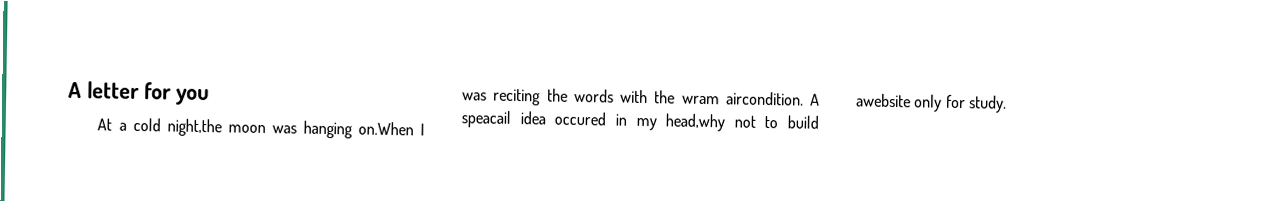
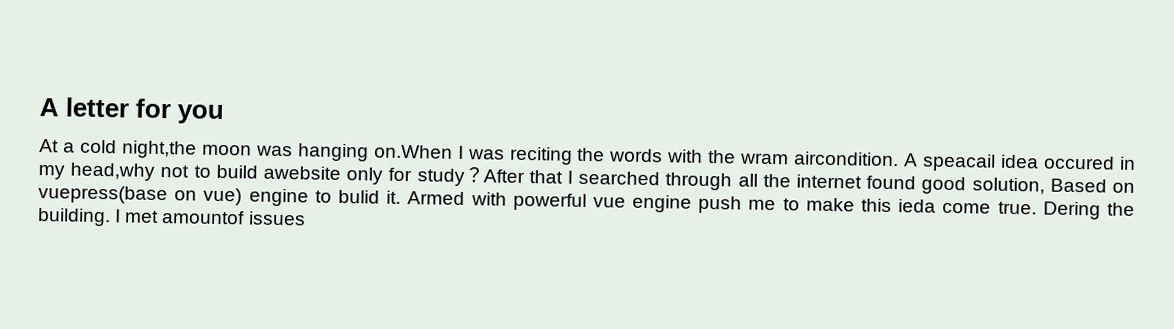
- A speacail idea occured in my head,why not to build awebsite only for study.
+ A speacail idea occured in my head,why not to build awebsite only for study？After that I searched through all the internet found good solution, Based on vuepress(base on vue) engine to bulid it. Armed with powerful vue engine push me to make this ieda come true. Dering the building. I met amountof issues

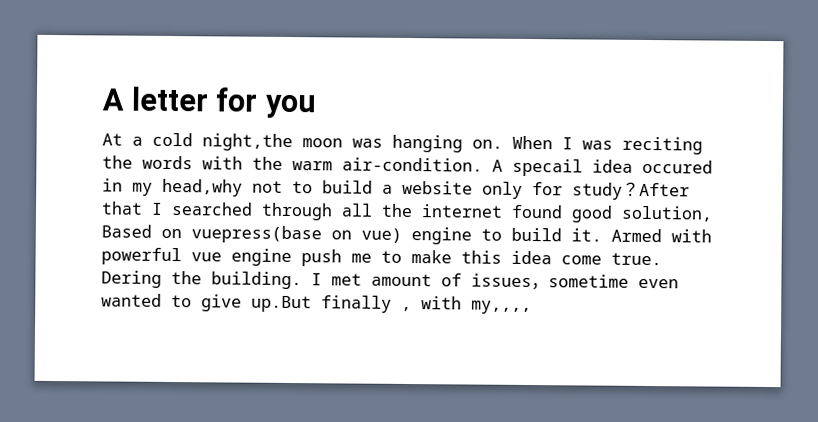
- At a cold night,the moon was hanging on.When I was reciting the words with the wram aircondition. A speacail idea occured in my head,why not to build awebsite only for study？
+ At a cold night,the moon was hanging on. When I was reciting the words with the warm air-condition. A specail idea occured in my head,why not to build a website only for study？
- After that I searched through all the internet found good solution, Based on vuepress(base on vue) engine to bulid it.
+ After that I searched through all the internet found good solution, Based on vuepress(base on vue) engine to build it.
- Armed with powerful vue engine push me to make this ieda come true.
+ Armed with powerful vue engine push me to make this idea come true.
- I met amountof issues
+ I met amount of issues，sometime even wanted to give up.But finally , with my,,,,

